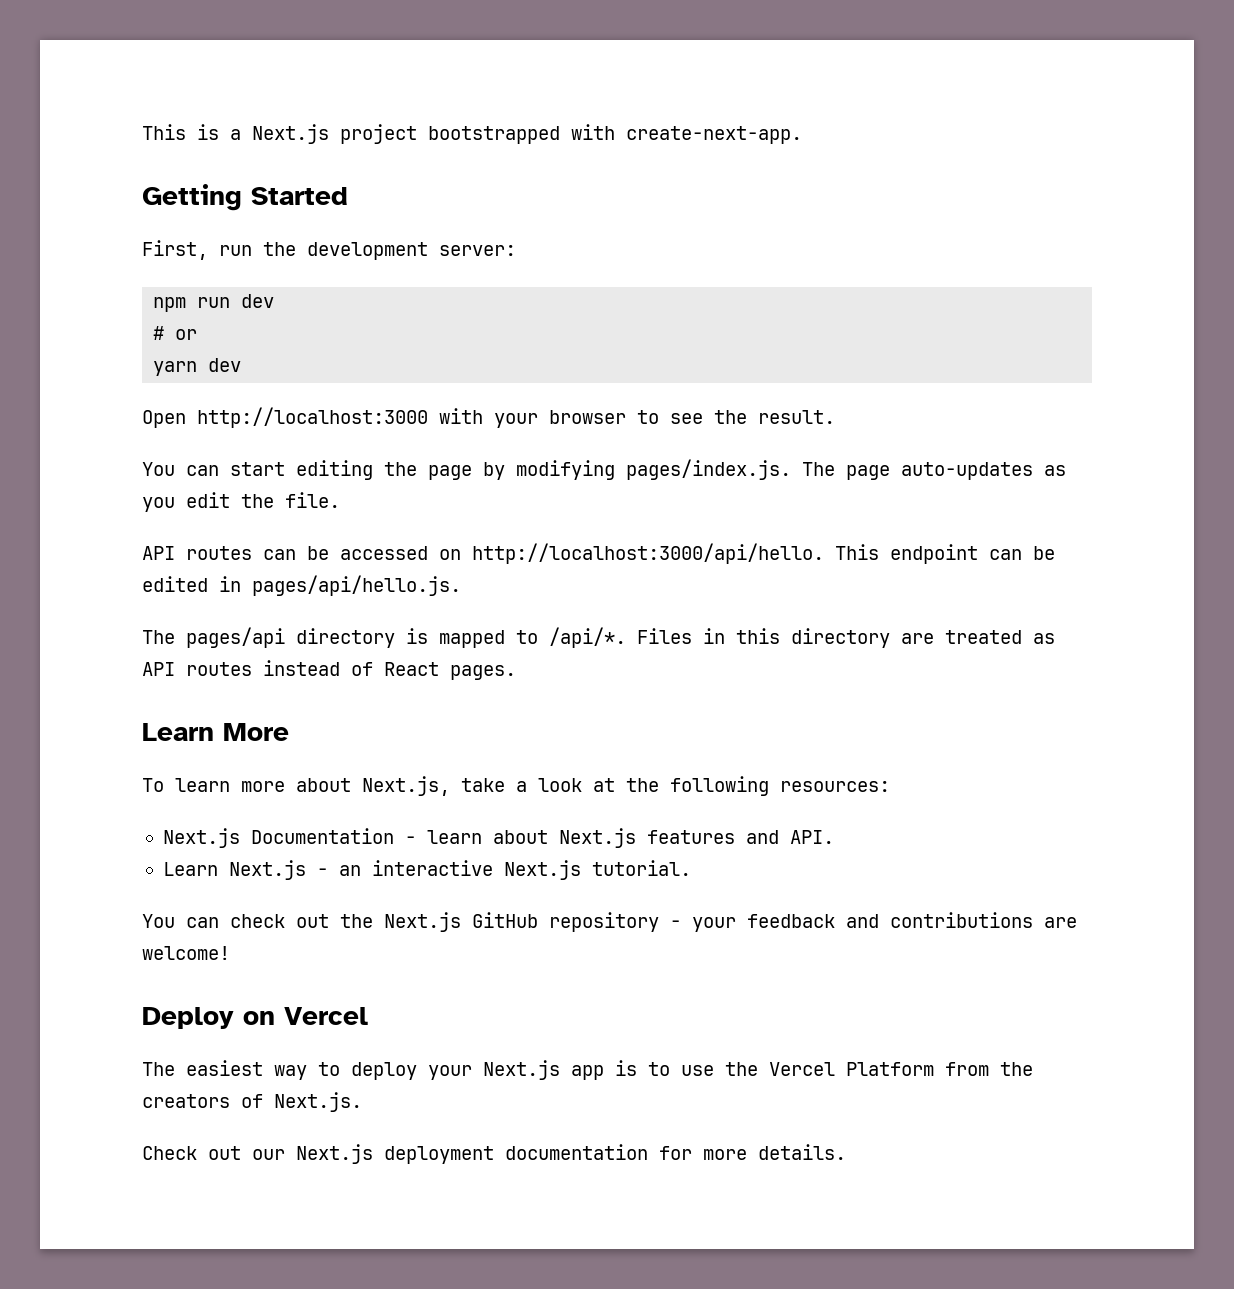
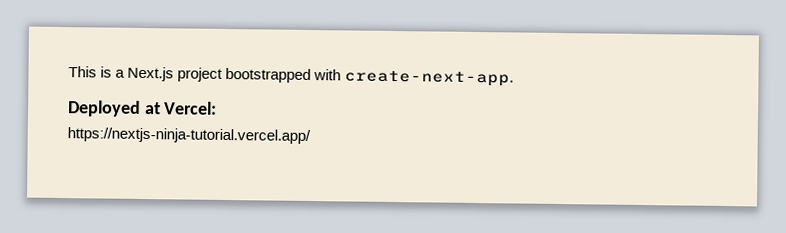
- Getting Started
- First, run the development server:
- npm run dev
- # or
- yarn dev
- Open http://localhost:3000 with your browser to see the result.
- You can start editing the page by modifying pages/index.js. The page auto-updates as you edit the file.
- API routes can be accessed on http://localhost:3000/api/hello. This endpoint can be edited in pages/api/hello.js.
- The pages/api directory is mapped to /api/*. Files in this directory are treated as API routes instead of React pages.
- Learn More
- To learn more about Next.js, take a look at the following resources:
- Next.js Documentation - learn about Next.js features and API.
- Learn Next.js - an interactive Next.js tutorial.
- You can check out the Next.js GitHub repository - your feedback and contributions are welcome!
- Deploy on Vercel
- The easiest way to deploy your Next.js app is to use the Vercel Platform from the creators of Next.js.
- Check out our Next.js deployment documentation for more details.
+ Deployed at Vercel:
+ https://nextjs-ninja-tutorial.vercel.app/

